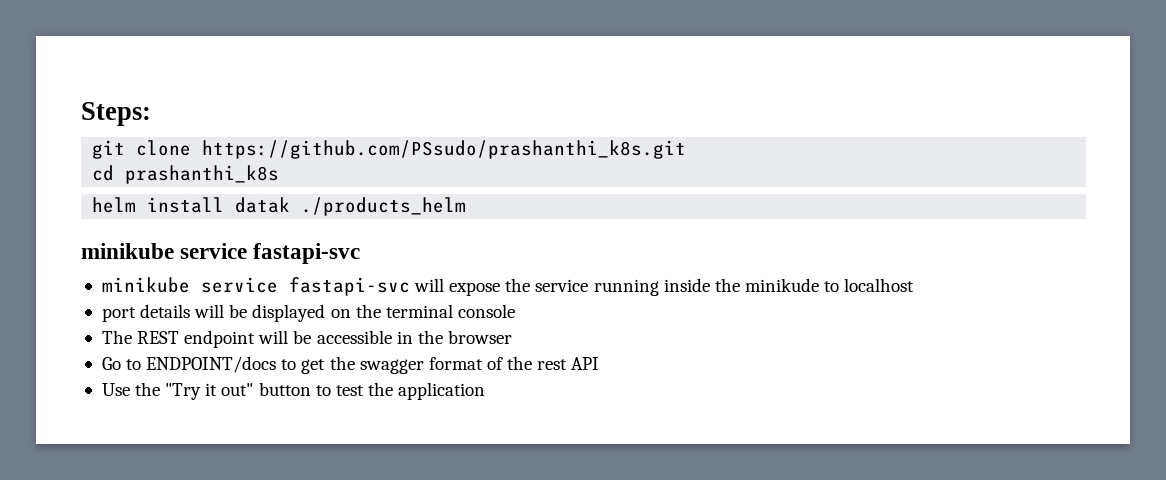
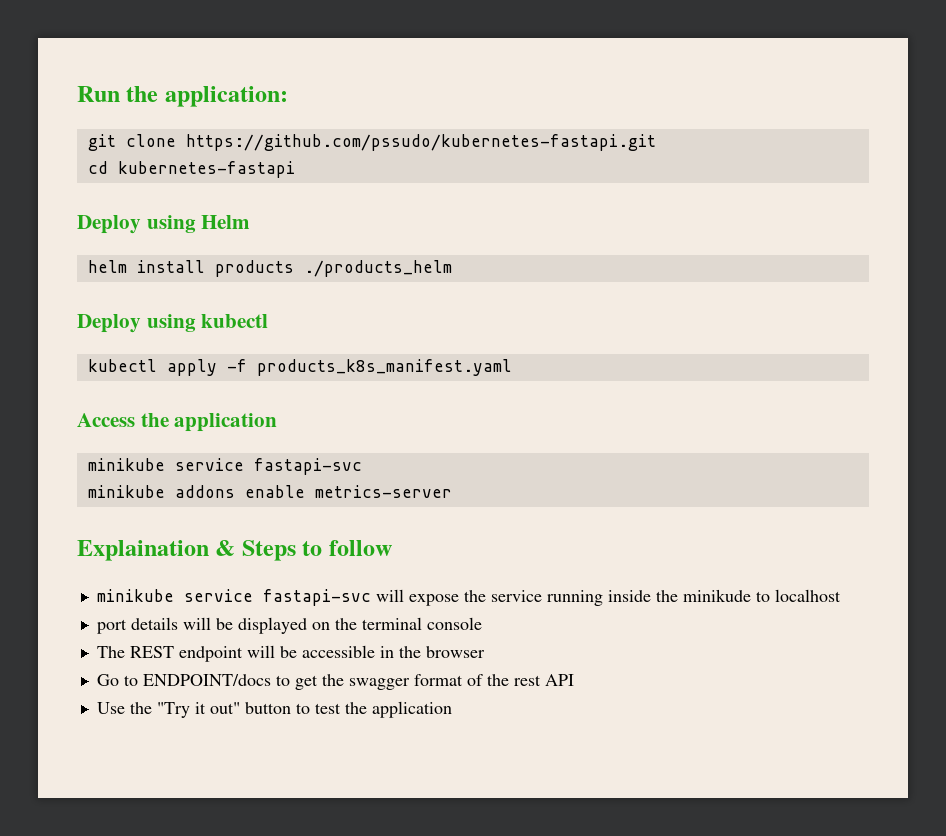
- Steps:
+ Run the application:
- git clone https://github.com/PSsudo/prashanthi_k8s.git
+ git clone https://github.com/pssudo/kubernetes-fastapi.git
- cd prashanthi_k8s
+ cd kubernetes-fastapi
+ Deploy using Helm
- helm install datak ./products_helm
+ helm install products ./products_helm
+ Deploy using kubectl
+ kubectl apply -f products_k8s_manifest.yaml
+ Access the application
  minikube service fastapi-svc
+ minikube addons enable metrics-server
+ Explaination & Steps to follow

